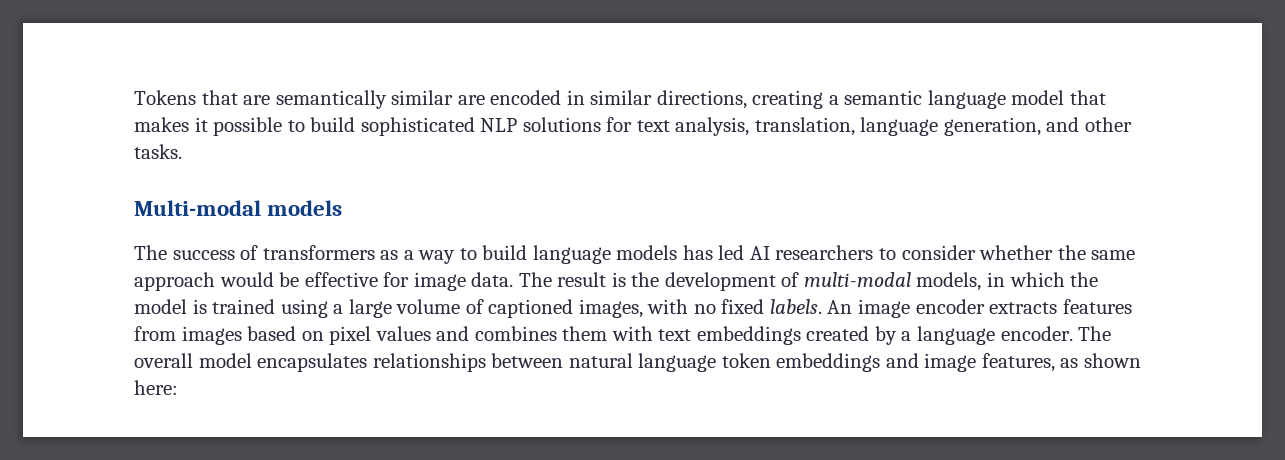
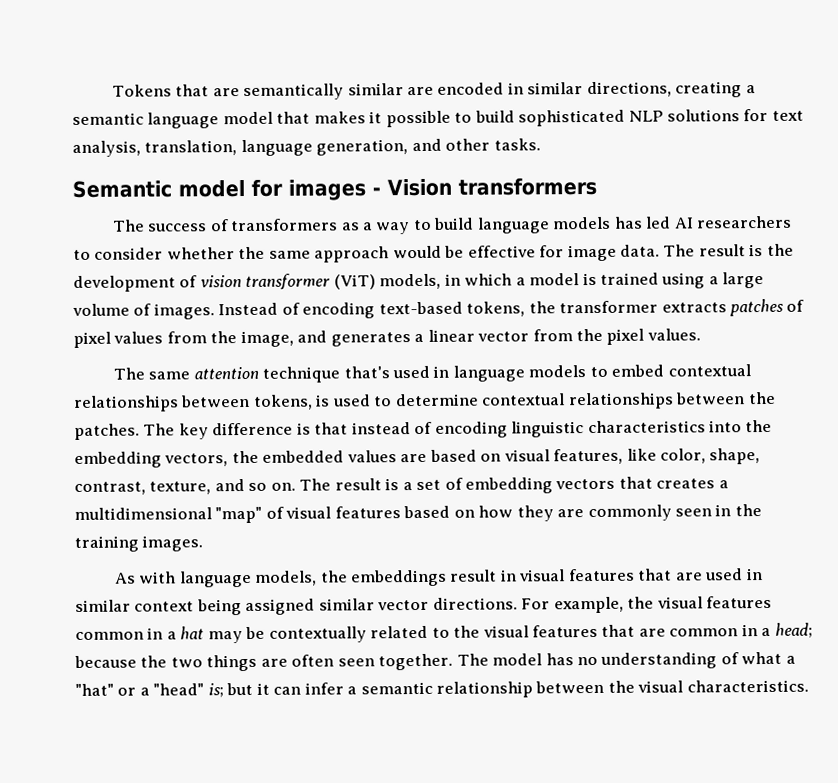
- Multi-modal models
+ Semantic model for images - Vision transformers
- The result is the development of multi-modal models, in which the model is trained using a large volume of captioned images, with no fixed labels. An image encoder extracts features from images based on pixel values and combines them with text embeddings created by a language encoder. The overall model encapsulates relationships between natural language token embeddings and image features, as shown here:
+ The result is the development of vision transformer (ViT) models, in which a model is trained using a large volume of images. Instead of encoding text-based tokens, the transformer extracts patches of pixel values from the image, and generates a linear vector from the pixel values.
+ The same attention technique that's used in language models to embed contextual relationships between tokens, is used to determine contextual relationships between the patches. The key difference is that instead of encoding linguistic characteristics into the embedding vectors, the embedded values are based on visual features, like color, shape, contrast, texture, and so on. The result is a set of embedding vectors that creates a multidimensional "map" of visual features based on how they are commonly seen in the training images.
+ As with language models, the embeddings result in visual features that are used in similar context being assigned similar vector directions. For example, the visual features common in a hat may be contextually related to the visual features that are common in a head; because the two things are often seen together. The model has no understanding of what a "hat" or a "head" is; but it can infer a semantic relationship between the visual characteristics.

